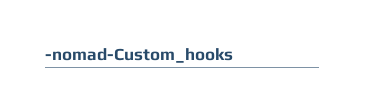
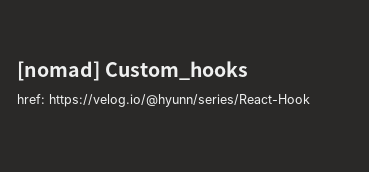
- -nomad-Custom_hooks
+ [nomad] Custom_hooks
+ href: https://velog.io/@hyunn/series/React-Hook

